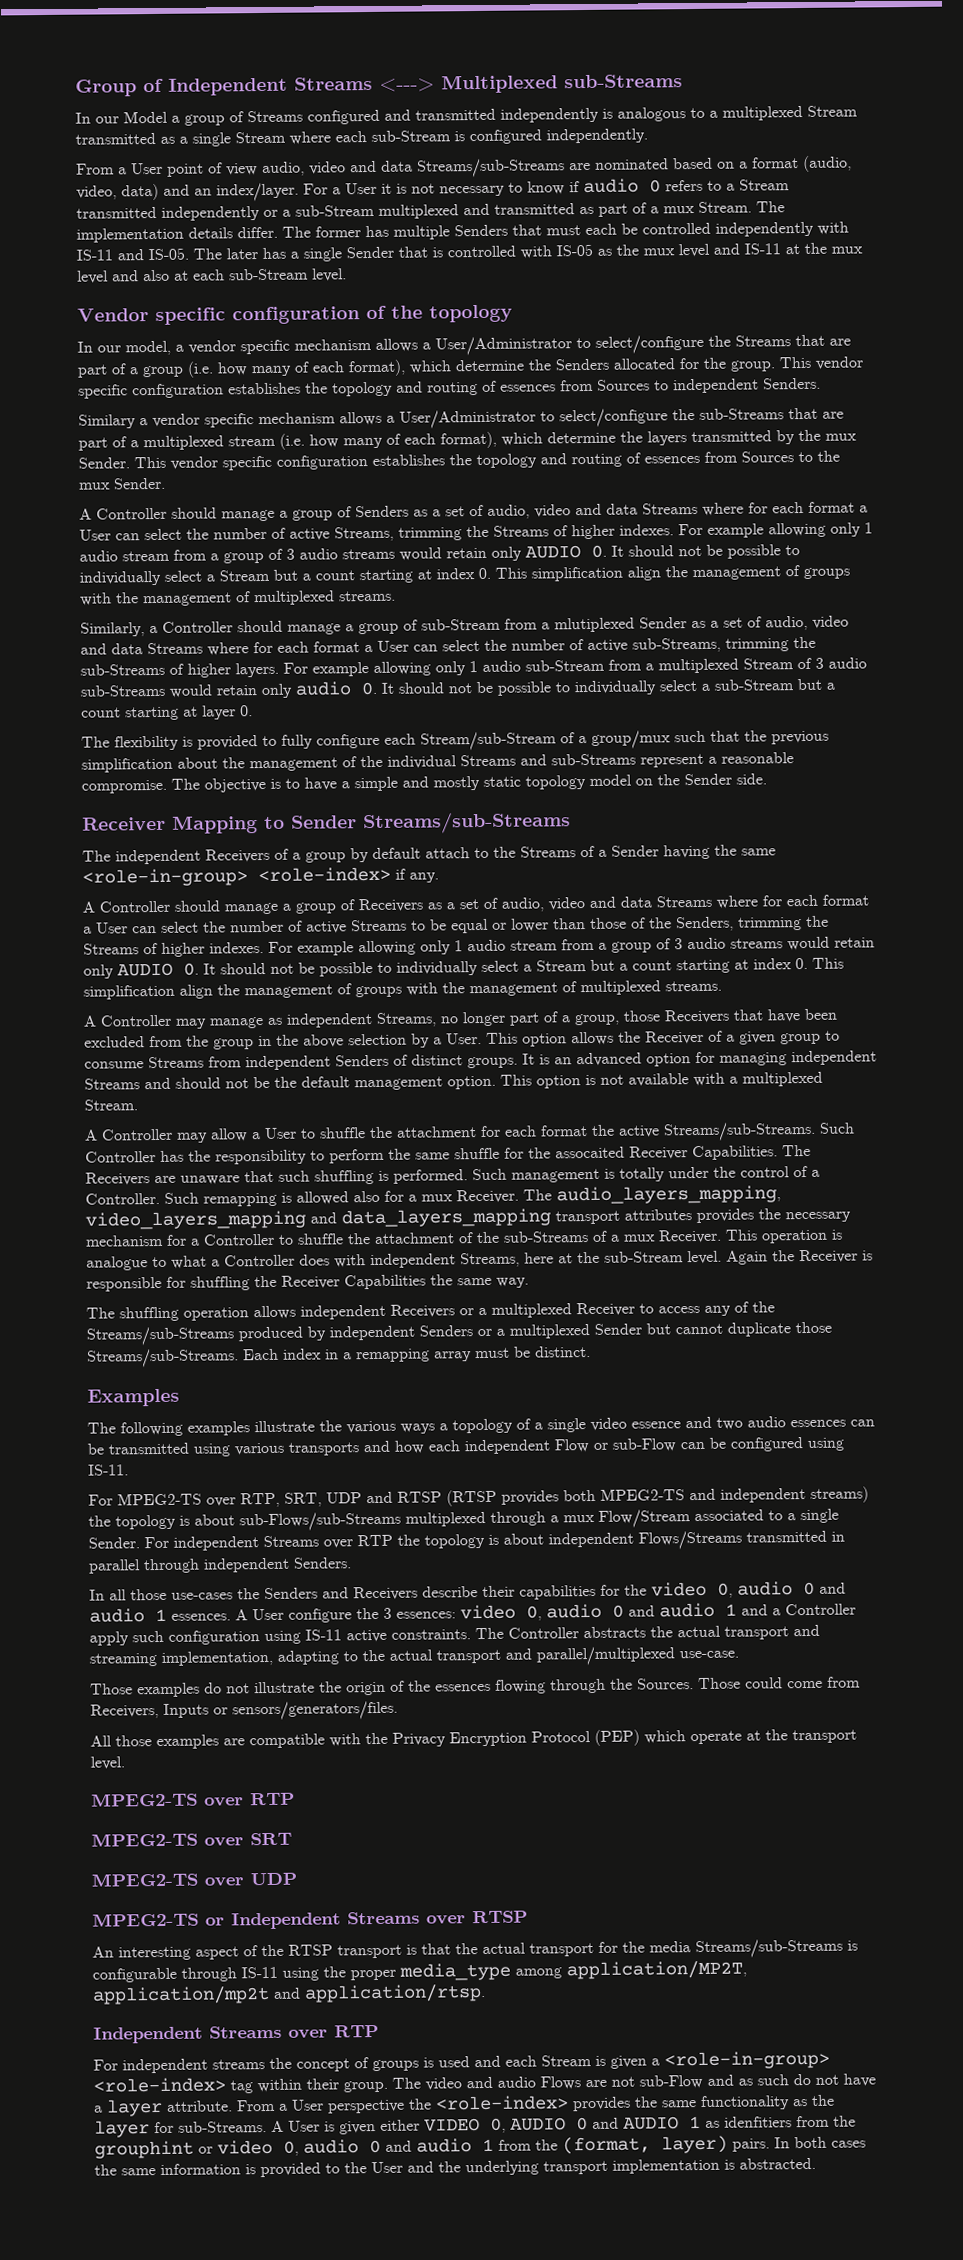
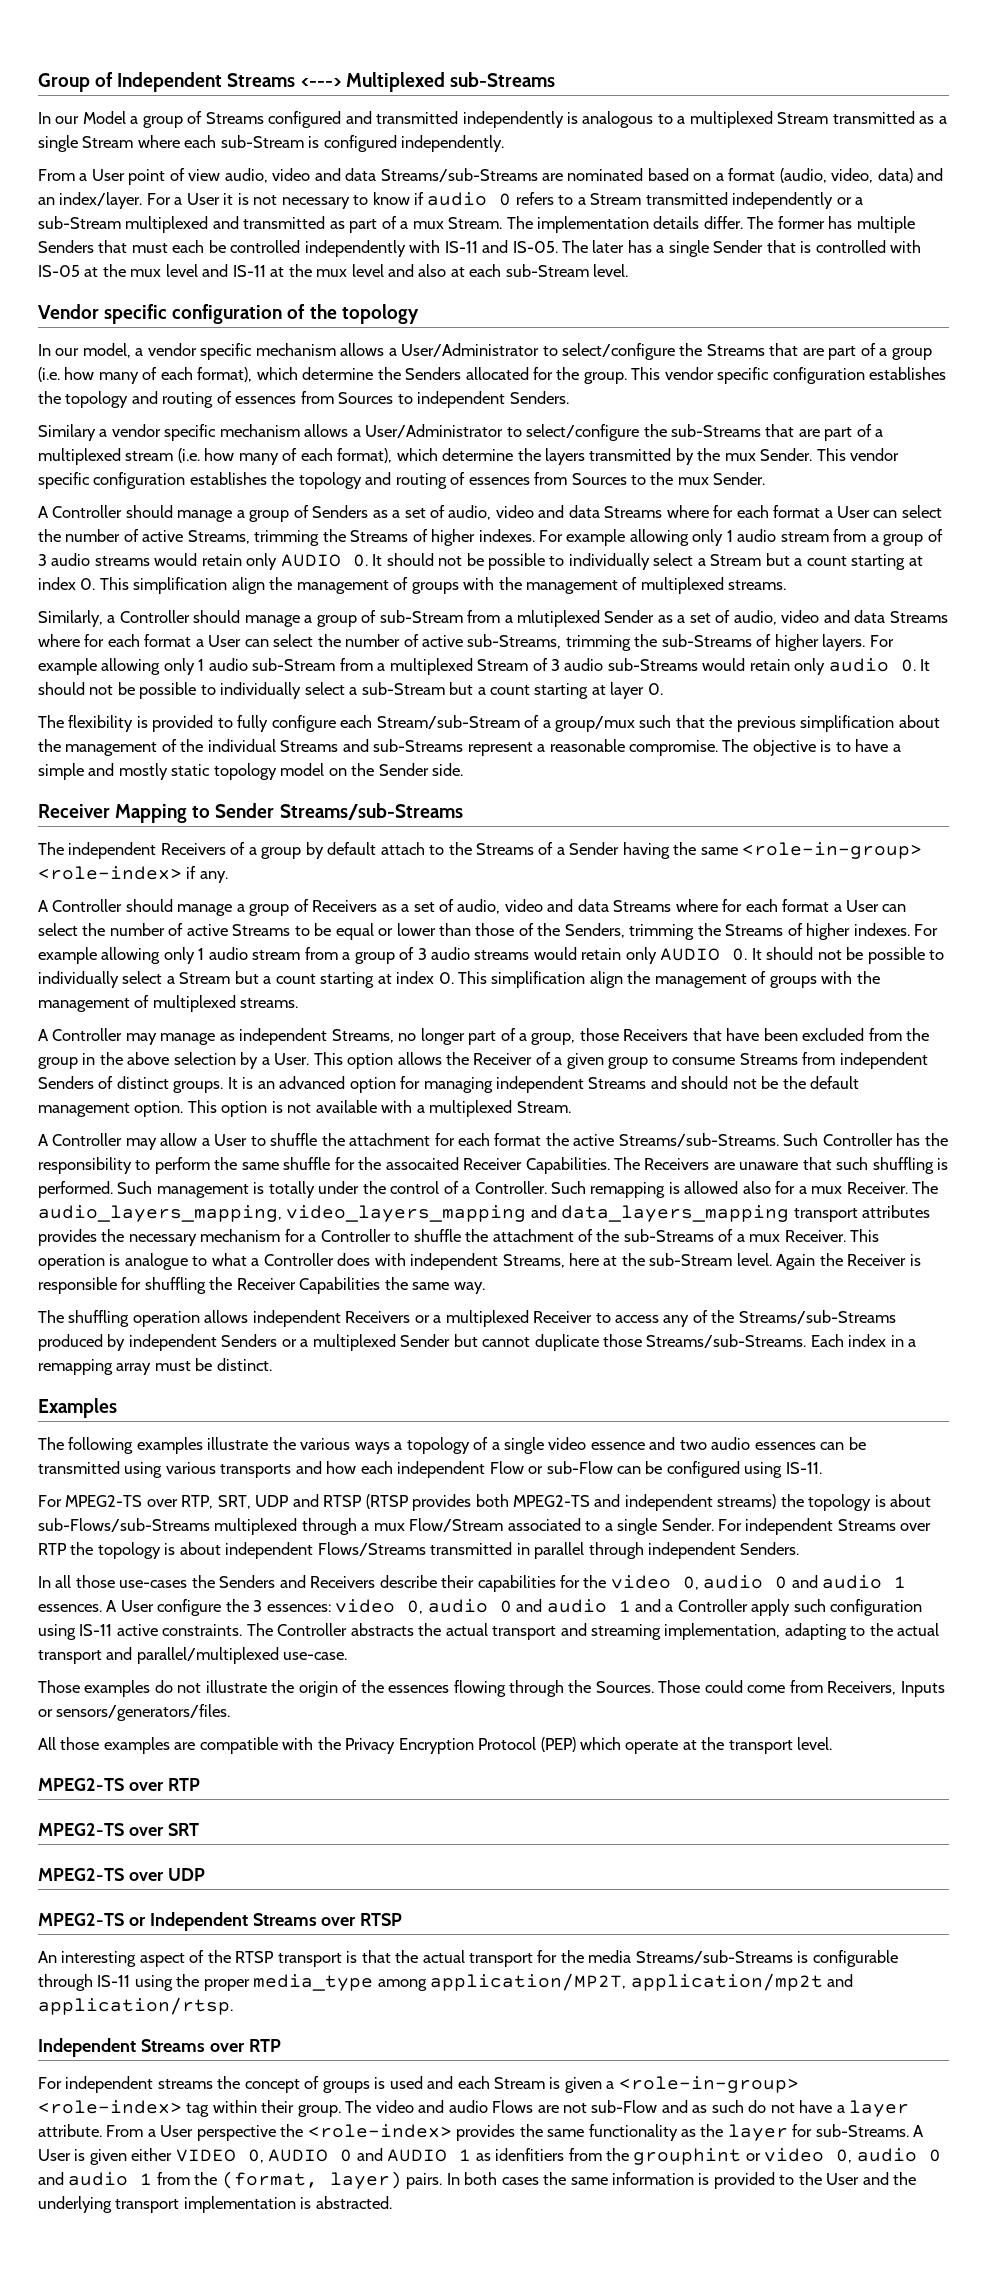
- The later has a single Sender that is controlled with IS-05 as the mux level and IS-11 at the mux level and also at each sub-Stream level.
+ The later has a single Sender that is controlled with IS-05 at the mux level and IS-11 at the mux level and also at each sub-Stream level.

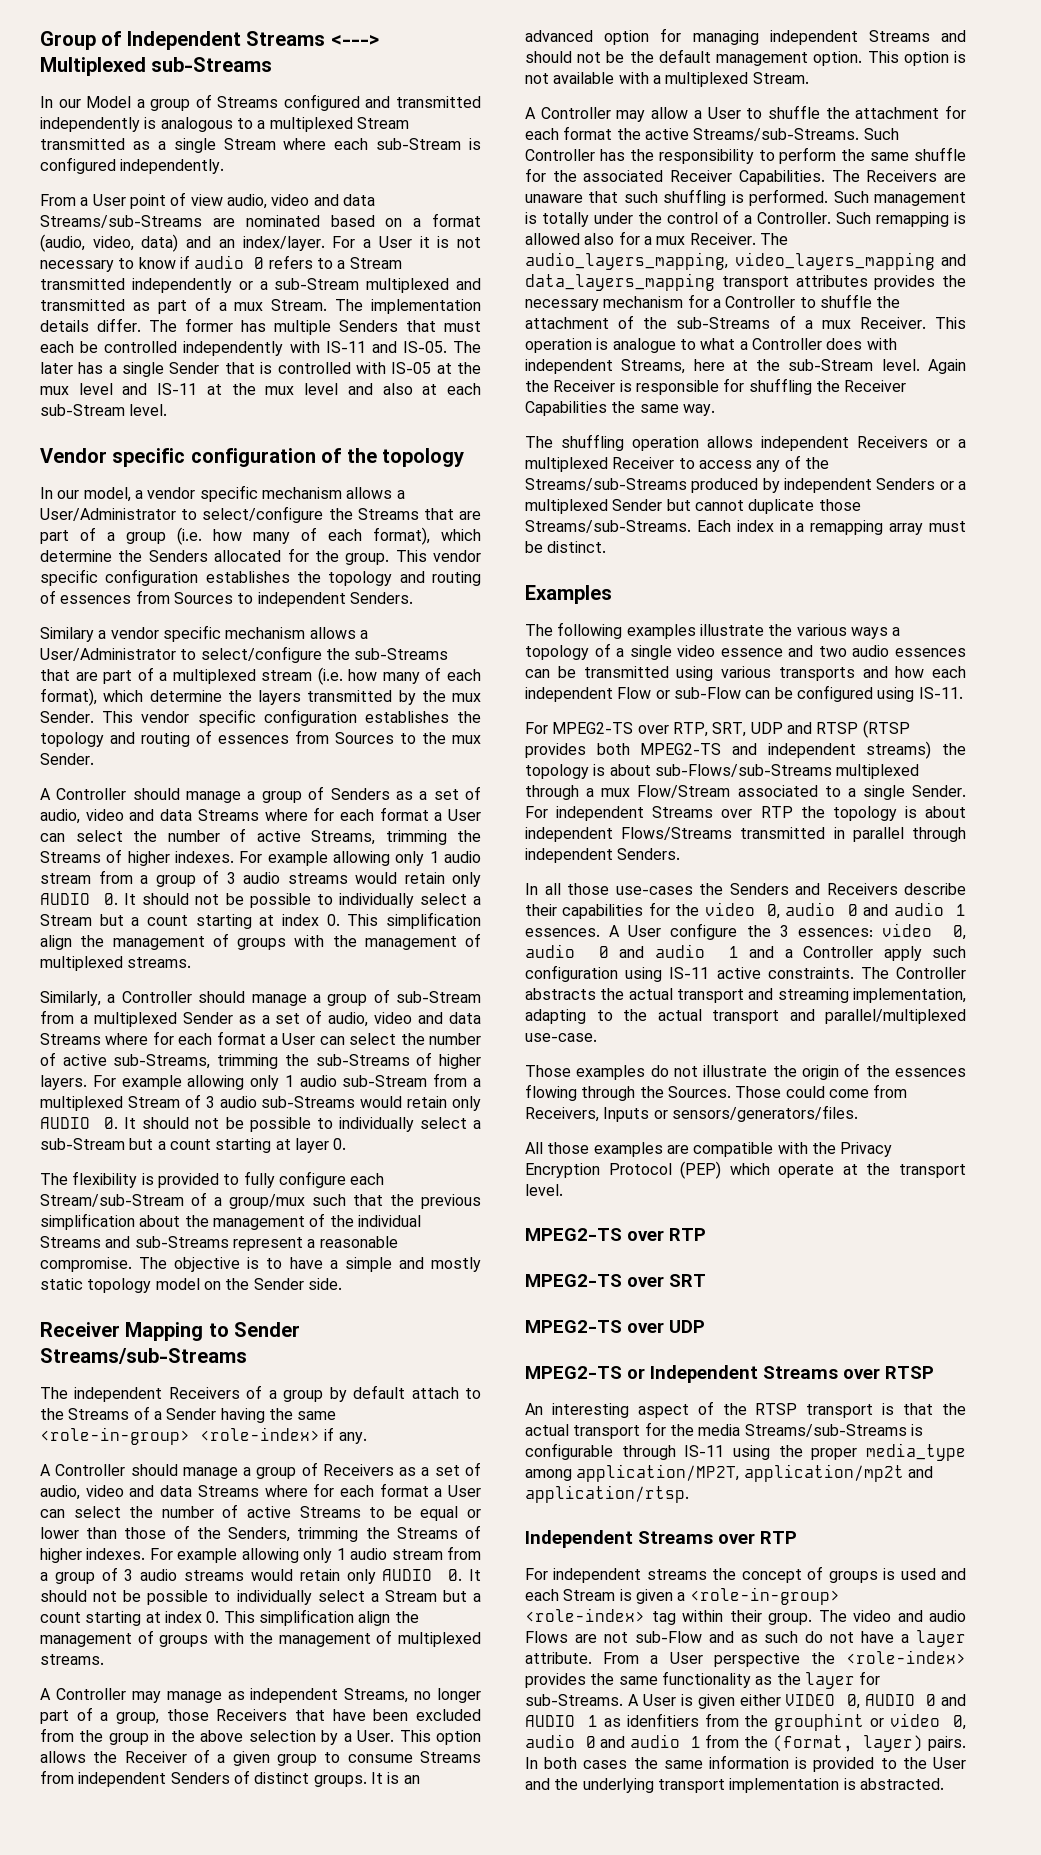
- Similarly, a Controller should manage a group of sub-Stream from a mlutiplexed Sender as a set of audio, video and data Streams where for each format a User can select the number of active sub-Streams, trimming the sub-Streams of higher layers.
+ Similarly, a Controller should manage a group of sub-Stream from a multiplexed Sender as a set of audio, video and data Streams where for each format a User can select the number of active sub-Streams, trimming the sub-Streams of higher layers.
- For example allowing only 1 audio sub-Stream from a multiplexed Stream of 3 audio sub-Streams would retain only audio 0. It should not be possible to individually select a sub-Stream but a count starting at layer 0.
+ For example allowing only 1 audio sub-Stream from a multiplexed Stream of 3 audio sub-Streams would retain only AUDIO 0. It should not be possible to individually select a sub-Stream but a count starting at layer 0.
- Such Controller has the responsibility to perform the same shuffle for the assocaited Receiver Capabilities.
+ Such Controller has the responsibility to perform the same shuffle for the associated Receiver Capabilities.

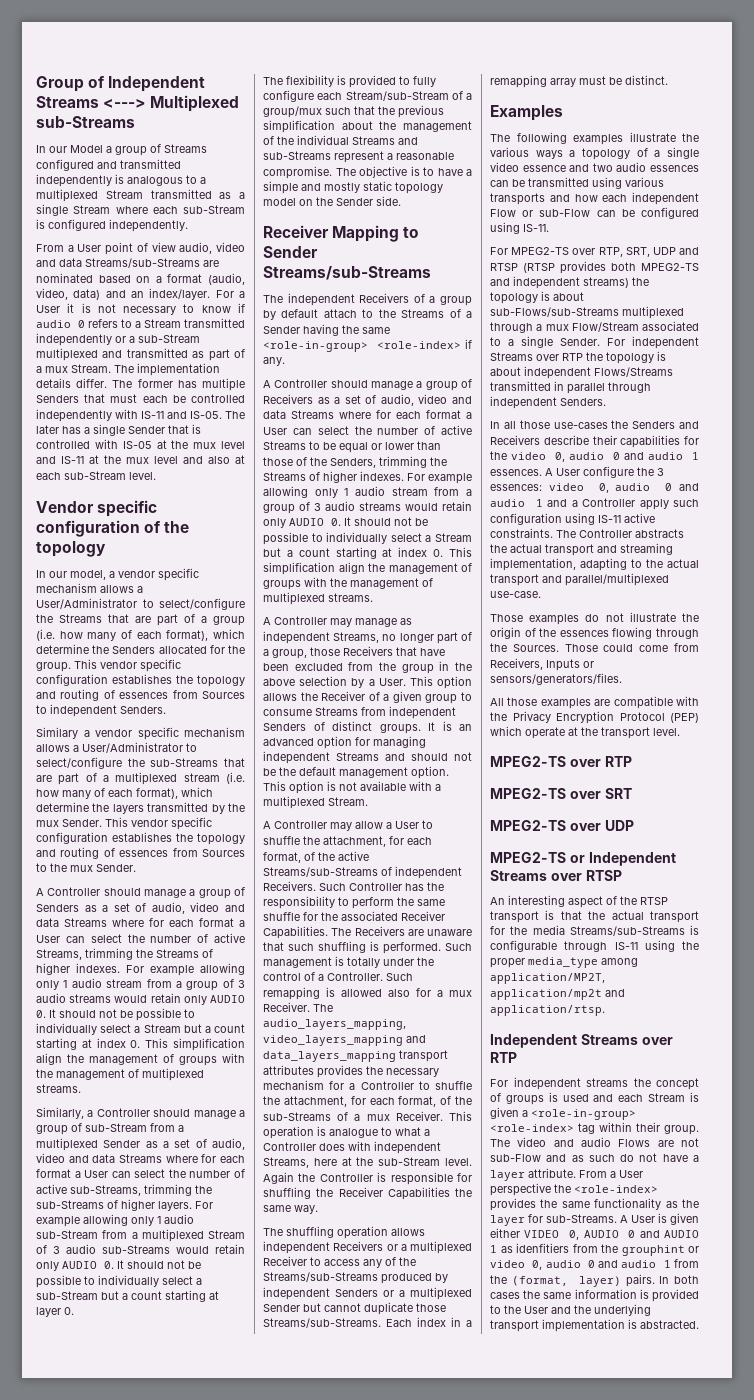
- A Controller may allow a User to shuffle the attachment for each format the active Streams/sub-Streams.
+ A Controller may allow a User to shuffle the attachment, for each format, of the active Streams/sub-Streams of independent Receivers.
- The audio_layers_mapping, video_layers_mapping and data_layers_mapping transport attributes provides the necessary mechanism for a Controller to shuffle the attachment of the sub-Streams of a mux Receiver.
+ The audio_layers_mapping, video_layers_mapping and data_layers_mapping transport attributes provides the necessary mechanism for a Controller to shuffle the attachment, for each format, of the sub-Streams of a mux Receiver.
- Again the Receiver is responsible for shuffling the Receiver Capabilities the same way.
+ Again the Controller is responsible for shuffling the Receiver Capabilities the same way.

